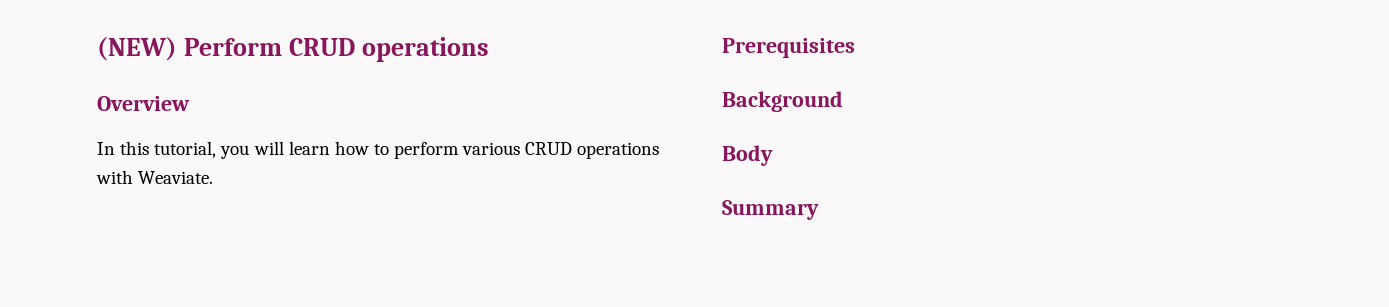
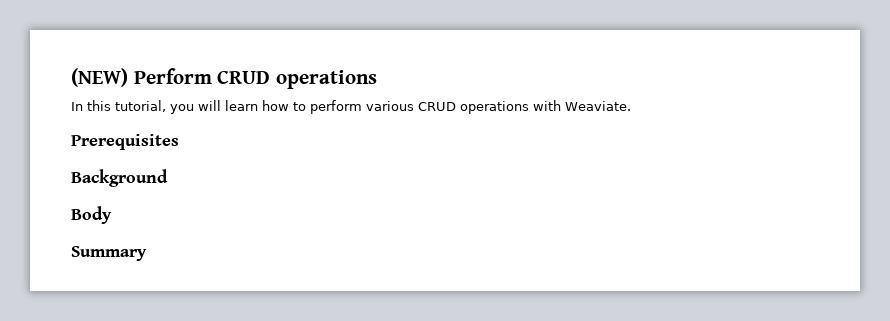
- Overview

